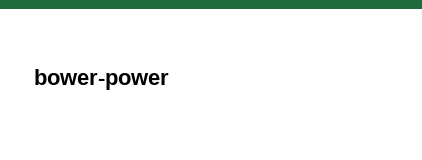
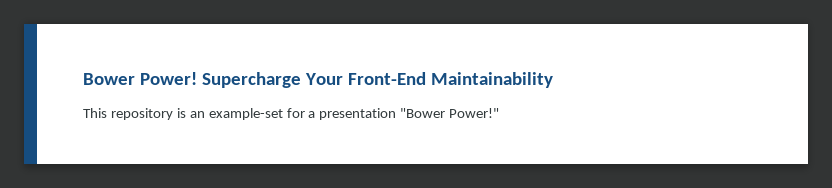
- bower-power
+ Bower Power! Supercharge Your Front-End Maintainability
+ This repository is an example-set for a presentation "Bower Power!"

